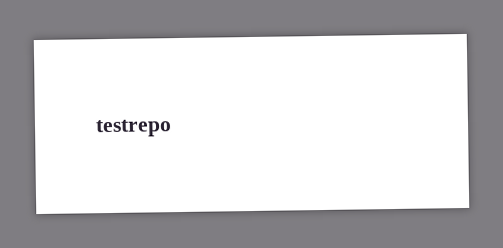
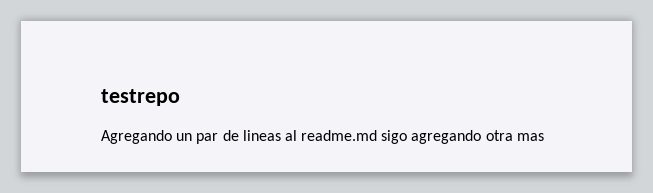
+ Agregando un par de lineas al readme.md sigo agregando otra mas

